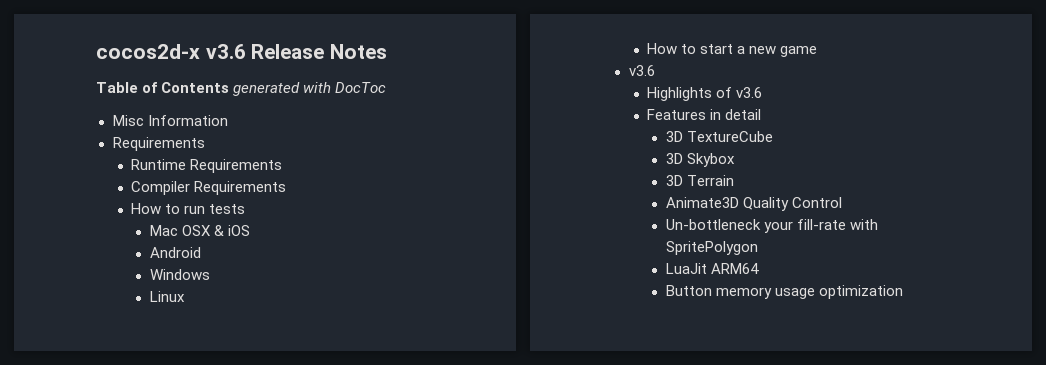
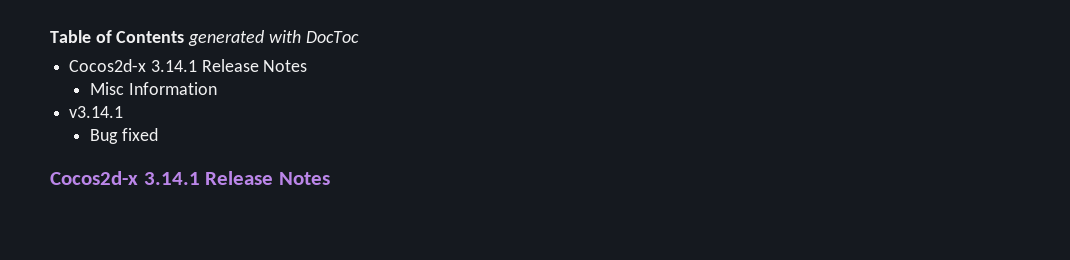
- cocos2d-x v3.6 Release Notes
  Table of Contents generated with DocToc
+ Cocos2d-x 3.14.1 Release Notes
  Misc Information
- Requirements
- Runtime Requirements
- Compiler Requirements
- How to run tests
- Mac OSX & iOS
- Android
- Windows
- Linux
- How to start a new game
- v3.6
- Highlights of v3.6
- Features in detail
- 3D TextureCube
- 3D Skybox
- 3D Terrain
- Animate3D Quality Control
- Un-bottleneck your fill-rate with SpritePolygon
- LuaJit ARM64
- Button memory usage optimization
+ v3.14.1
+ Bug fixed
+ Cocos2d-x 3.14.1 Release Notes

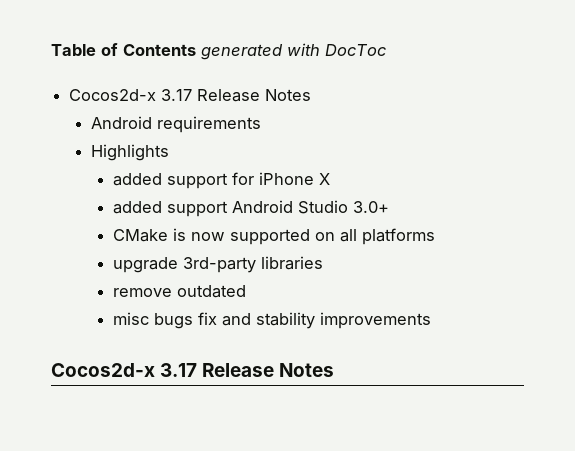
  Table of Contents generated with DocToc
- Cocos2d-x 3.14.1 Release Notes
+ Cocos2d-x 3.17 Release Notes
- Misc Information
- v3.14.1
- Bug fixed
- Cocos2d-x 3.14.1 Release Notes
+ Android requirements
+ Highlights
+ added support for iPhone X
+ added support Android Studio 3.0+
+ CMake is now supported on all platforms
+ upgrade 3rd-party libraries
+ remove outdated
+ misc bugs fix and stability improvements
+ Cocos2d-x 3.17 Release Notes

